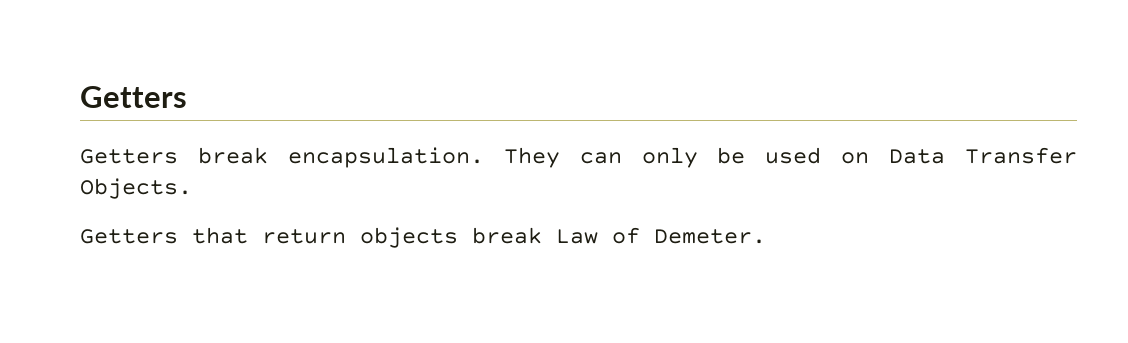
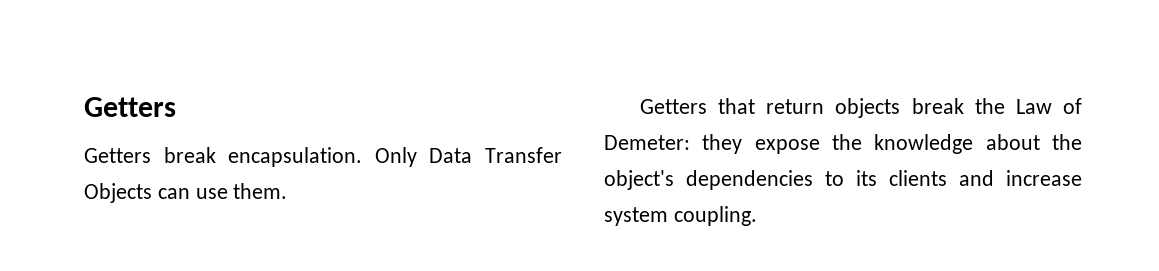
- They can only be used on Data Transfer Objects.
+ Only Data Transfer Objects can use them.
- Getters that return objects break Law of Demeter.
+ Getters that return objects break the Law of Demeter: they expose the knowledge about the object's dependencies to its clients and increase system coupling.

